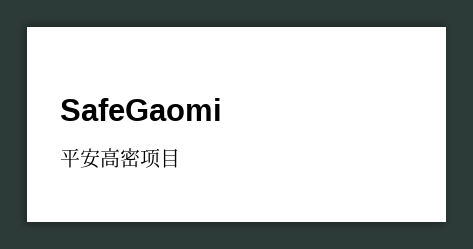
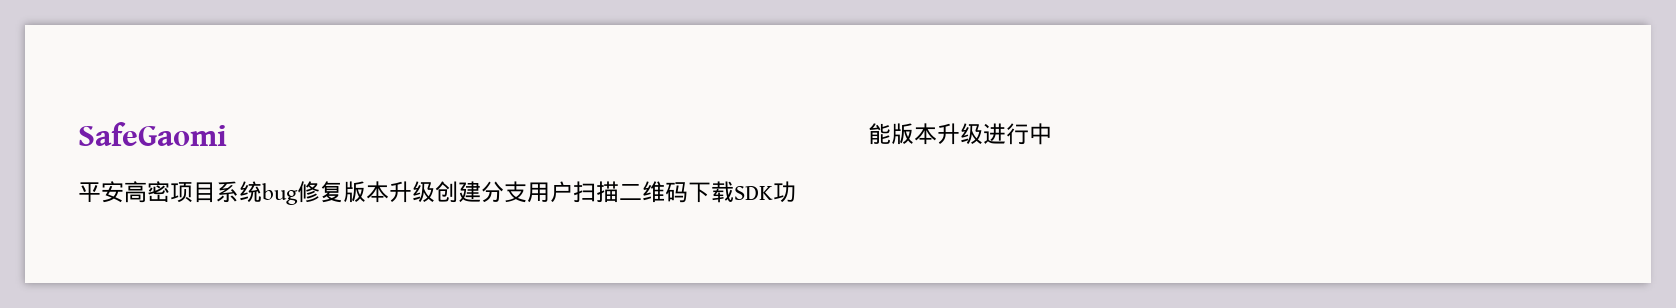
- 平安高密项目
+ 平安高密项目系统bug修复版本升级创建分支用户扫描二维码下载SDK功能版本升级进行中

